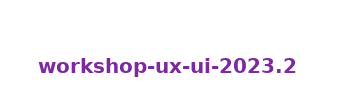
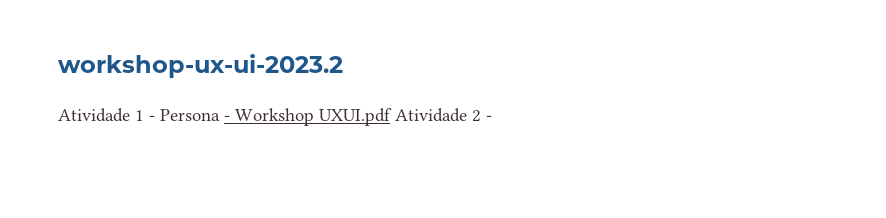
+ Atividade 1 - Persona - Workshop UXUI.pdf Atividade 2 -

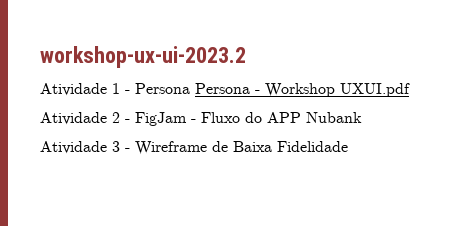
- Atividade 1 - Persona - Workshop UXUI.pdf Atividade 2 -
+ Atividade 1 - Persona Persona - Workshop UXUI.pdf
+ Atividade 2 - FigJam - Fluxo do APP Nubank
+ Atividade 3 - Wireframe de Baixa Fidelidade

